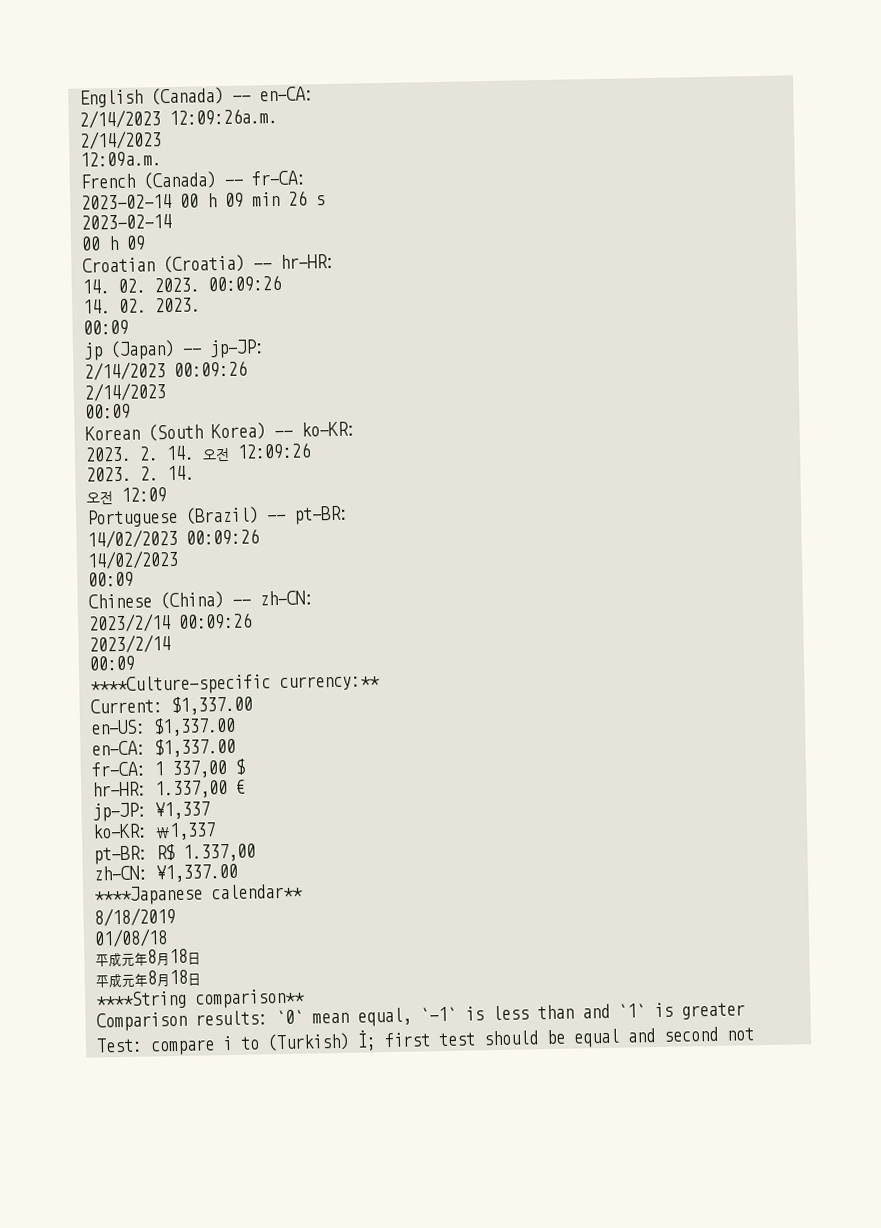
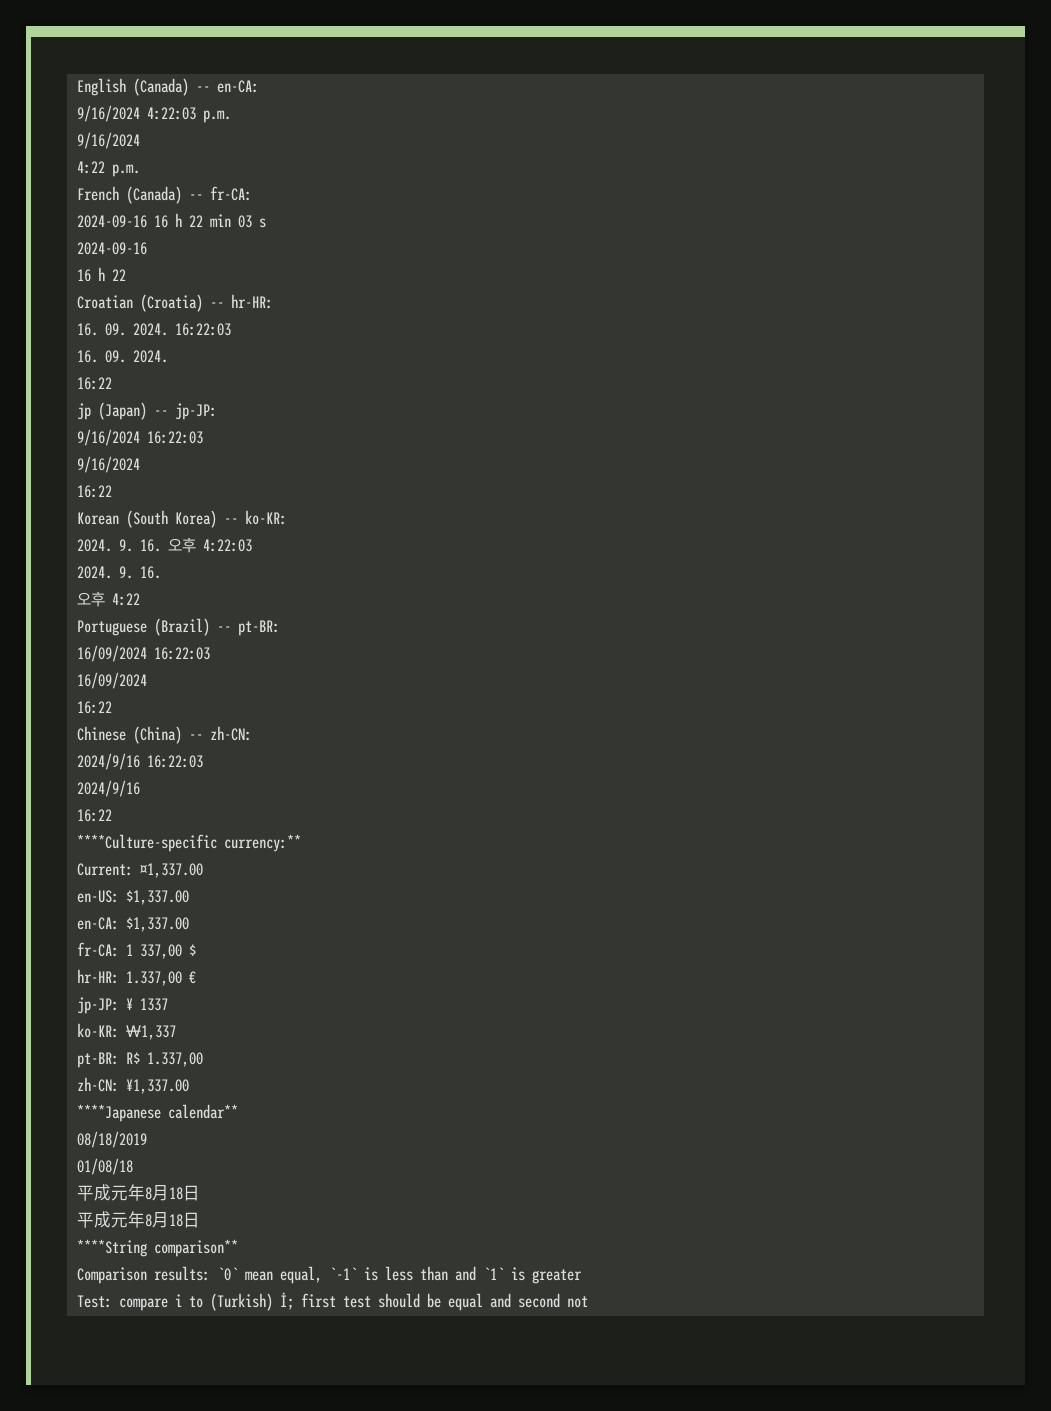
- 2/14/2023 12:09:26a.m.
- 2/14/2023
- 12:09a.m.
+ 9/16/2024 4:22:03 p.m.
+ 9/16/2024
+ 4:22 p.m.
  French (Canada) -- fr-CA:
- 2023-02-14 00 h 09 min 26 s
- 2023-02-14
- 00 h 09
+ 2024-09-16 16 h 22 min 03 s
+ 2024-09-16
+ 16 h 22
  Croatian (Croatia) -- hr-HR:
- 14. 02. 2023. 00:09:26
- 14. 02. 2023.
- 00:09
+ 16. 09. 2024. 16:22:03
+ 16. 09. 2024.
+ 16:22
- 2/14/2023 00:09:26
- 2/14/2023
- 00:09
+ 9/16/2024 16:22:03
+ 9/16/2024
+ 16:22
- 2023. 2. 14. 오전 12:09:26
- 2023. 2. 14.
- 오전 12:09
+ 2024. 9. 16. 오후 4:22:03
+ 2024. 9. 16.
+ 오후 4:22
- 14/02/2023 00:09:26
- 14/02/2023
- 00:09
+ 16/09/2024 16:22:03
+ 16/09/2024
+ 16:22
- 2023/2/14 00:09:26
- 2023/2/14
- 00:09
+ 2024/9/16 16:22:03
+ 2024/9/16
+ 16:22
- Current: $1,337.00
+ Current: ¤1,337.00
- jp-JP: ¥1,337
+ jp-JP: ¥ 1337
- 8/18/2019
+ 08/18/2019

